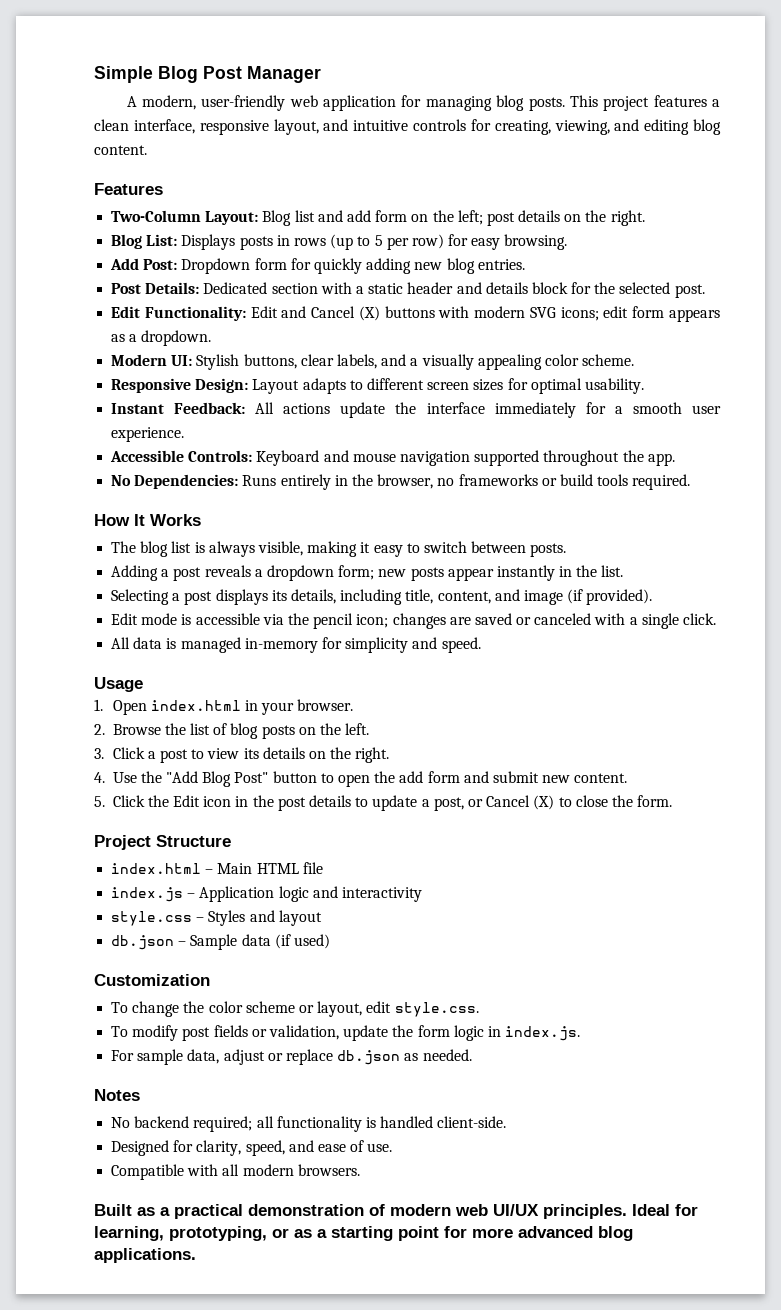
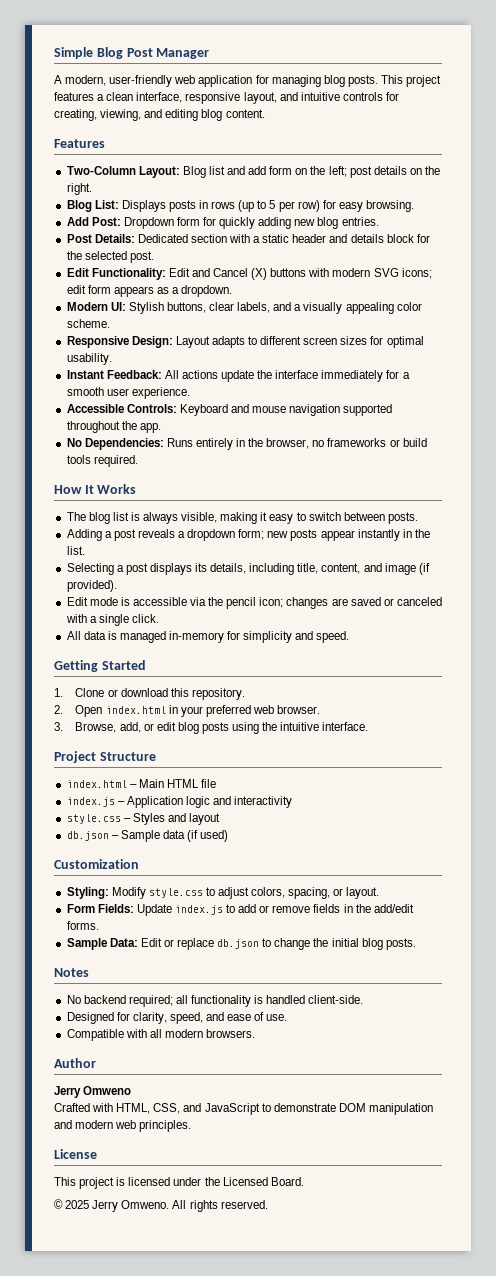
- Usage
- 1. Open index.html in your browser.
+ Getting Started
+ 1. Clone or download this repository.
+ 2. Open index.html in your preferred web browser.
- 2. Browse the list of blog posts on the left.
- 3. Click a post to view its details on the right.
- 4. Use the "Add Blog Post" button to open the add form and submit new content.
- 5. Click the Edit icon in the post details to update a post, or Cancel (X) to close the form.
+ 3. Browse, add, or edit blog posts using the intuitive interface.
- To change the color scheme or layout, edit style.css.
- To modify post fields or validation, update the form logic in index.js.
- For sample data, adjust or replace db.json as needed.
+ Styling: Modify style.css to adjust colors, spacing, or layout.
+ Form Fields: Update index.js to add or remove fields in the add/edit forms.
+ Sample Data: Edit or replace db.json to change the initial blog posts.
- Built as a practical demonstration of modern web UI/UX principles. Ideal for learning, prototyping, or as a starting point for more advanced blog applications.
+ Author
+ Jerry Omweno
+ Crafted with HTML, CSS, and JavaScript to demonstrate DOM manipulation and modern web principles.
+ License
+ This project is licensed under the Licensed Board.
+ © 2025 Jerry Omweno. All rights reserved.

